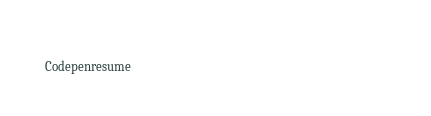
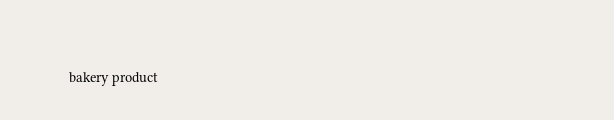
- Codepenresume
+ bakery product

